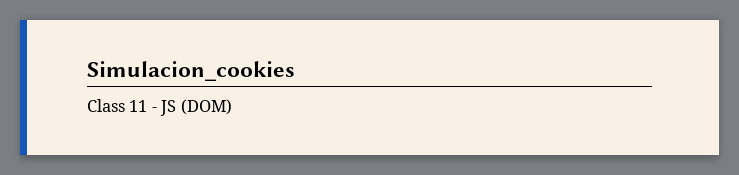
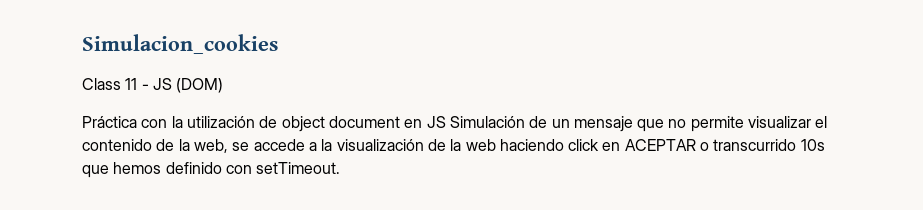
+ Práctica con la utilización de object document en JS Simulación de un mensaje que no permite visualizar el contenido de la web, se accede a la visualización de la web haciendo click en ACEPTAR o transcurrido 10s que hemos definido con setTimeout.

